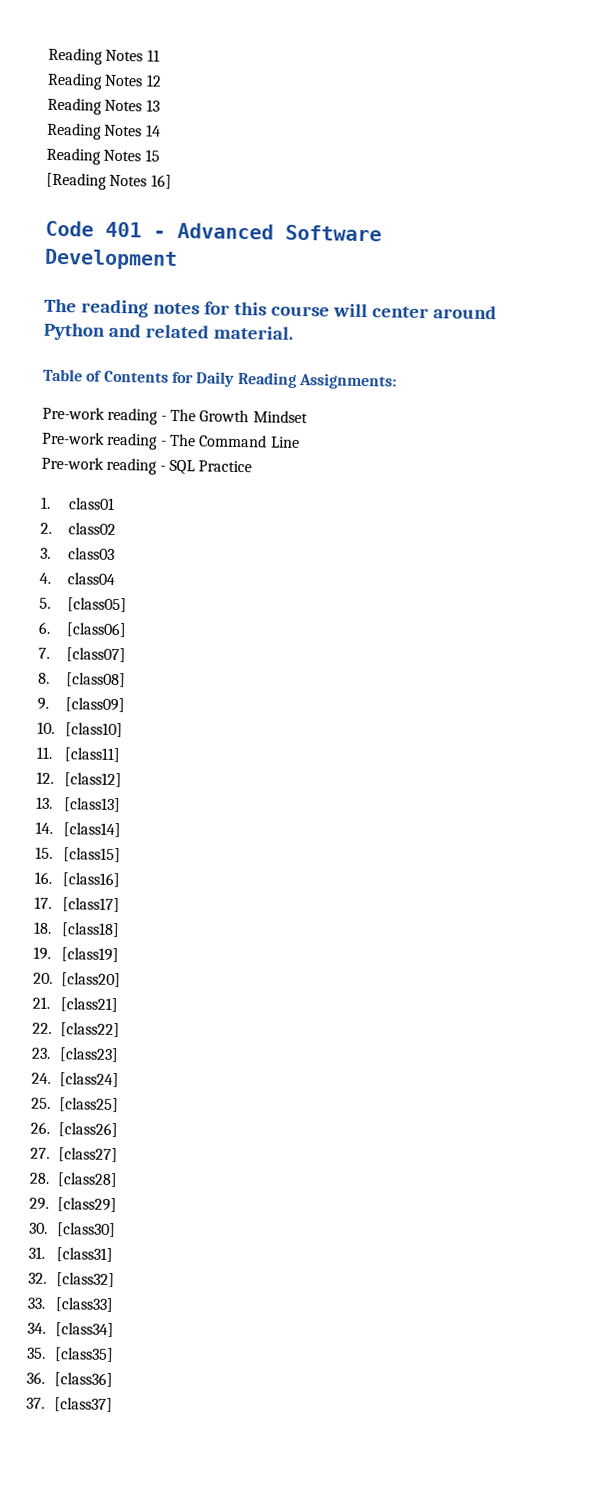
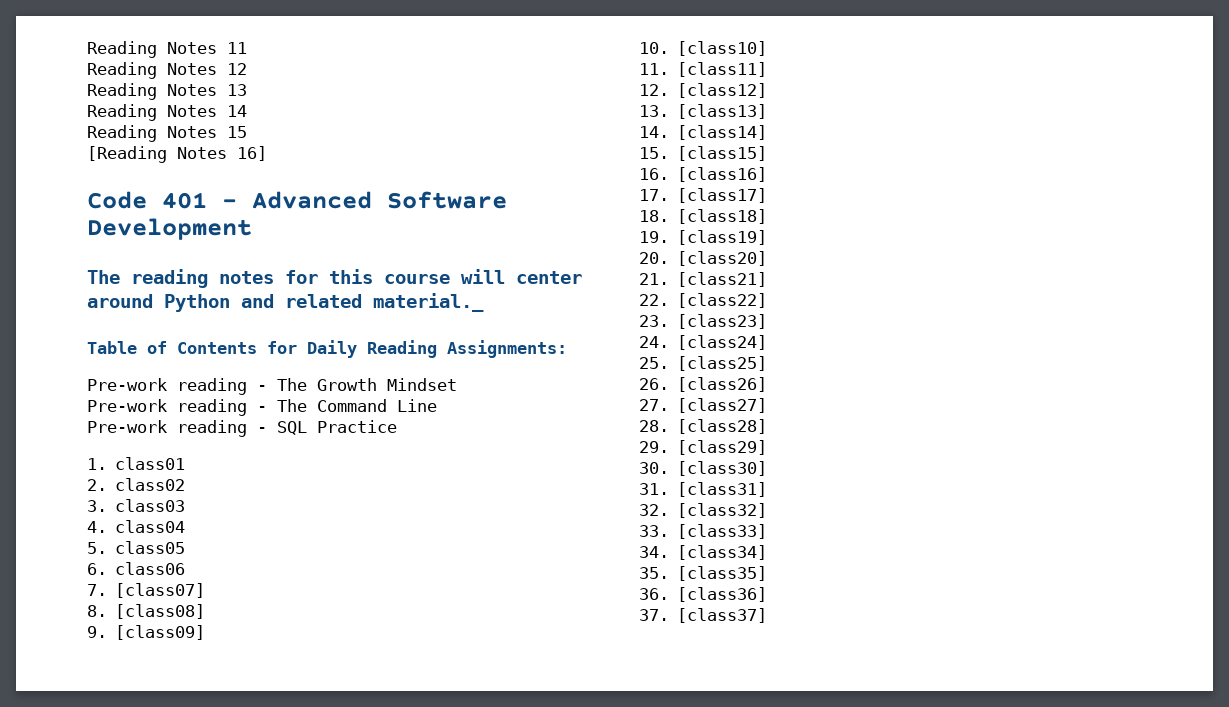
- The reading notes for this course will center around Python and related material.
+ The reading notes for this course will center around Python and related material._
- 5. [class05]
+ 5. class05
- 6. [class06]
+ 6. class06

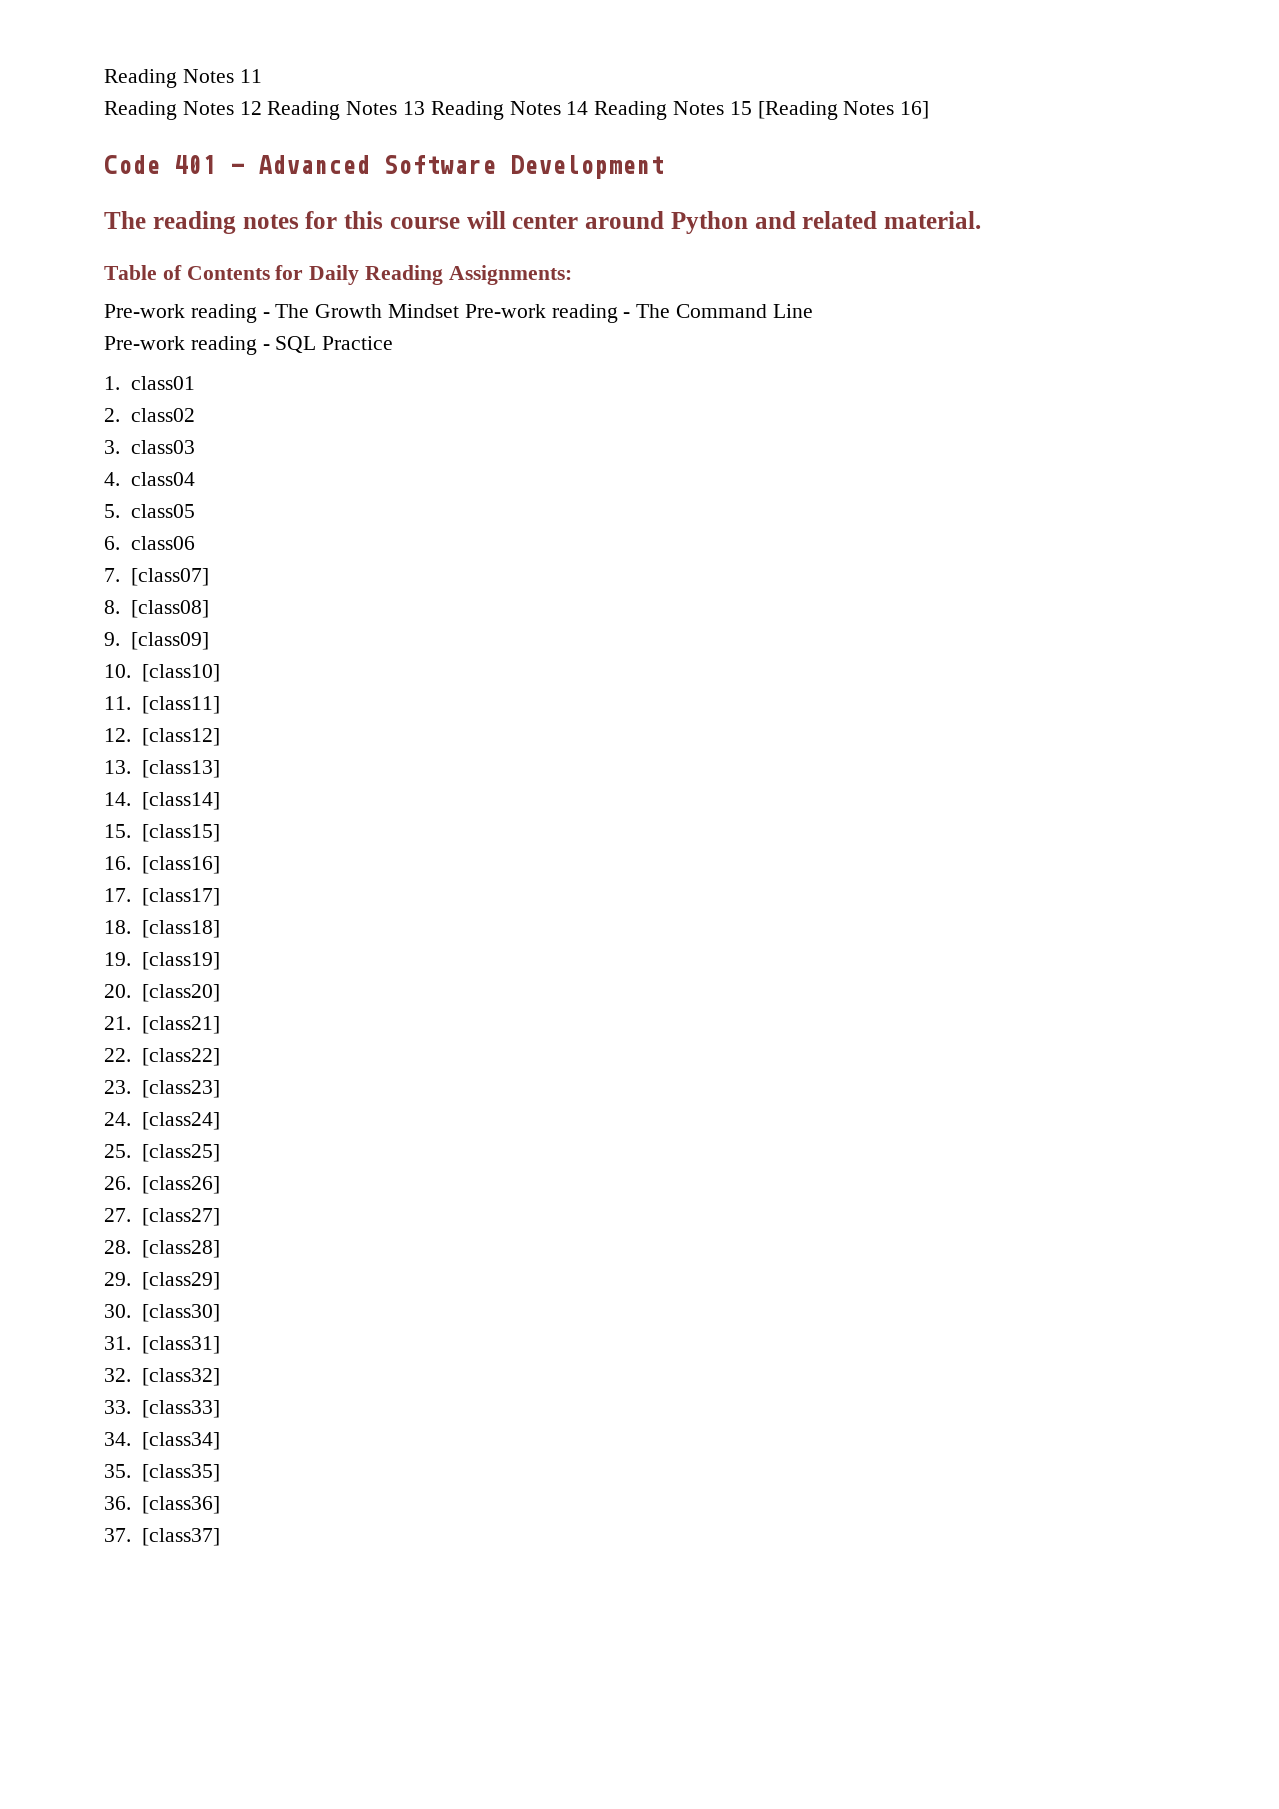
- Reading Notes 12
- Reading Notes 13
- Reading Notes 14
- Reading Notes 15
- [Reading Notes 16]
+ Reading Notes 12 Reading Notes 13 Reading Notes 14 Reading Notes 15 [Reading Notes 16]
- The reading notes for this course will center around Python and related material._
+ The reading notes for this course will center around Python and related material.
- Pre-work reading - The Growth Mindset
- Pre-work reading - The Command Line
+ Pre-work reading - The Growth Mindset Pre-work reading - The Command Line

